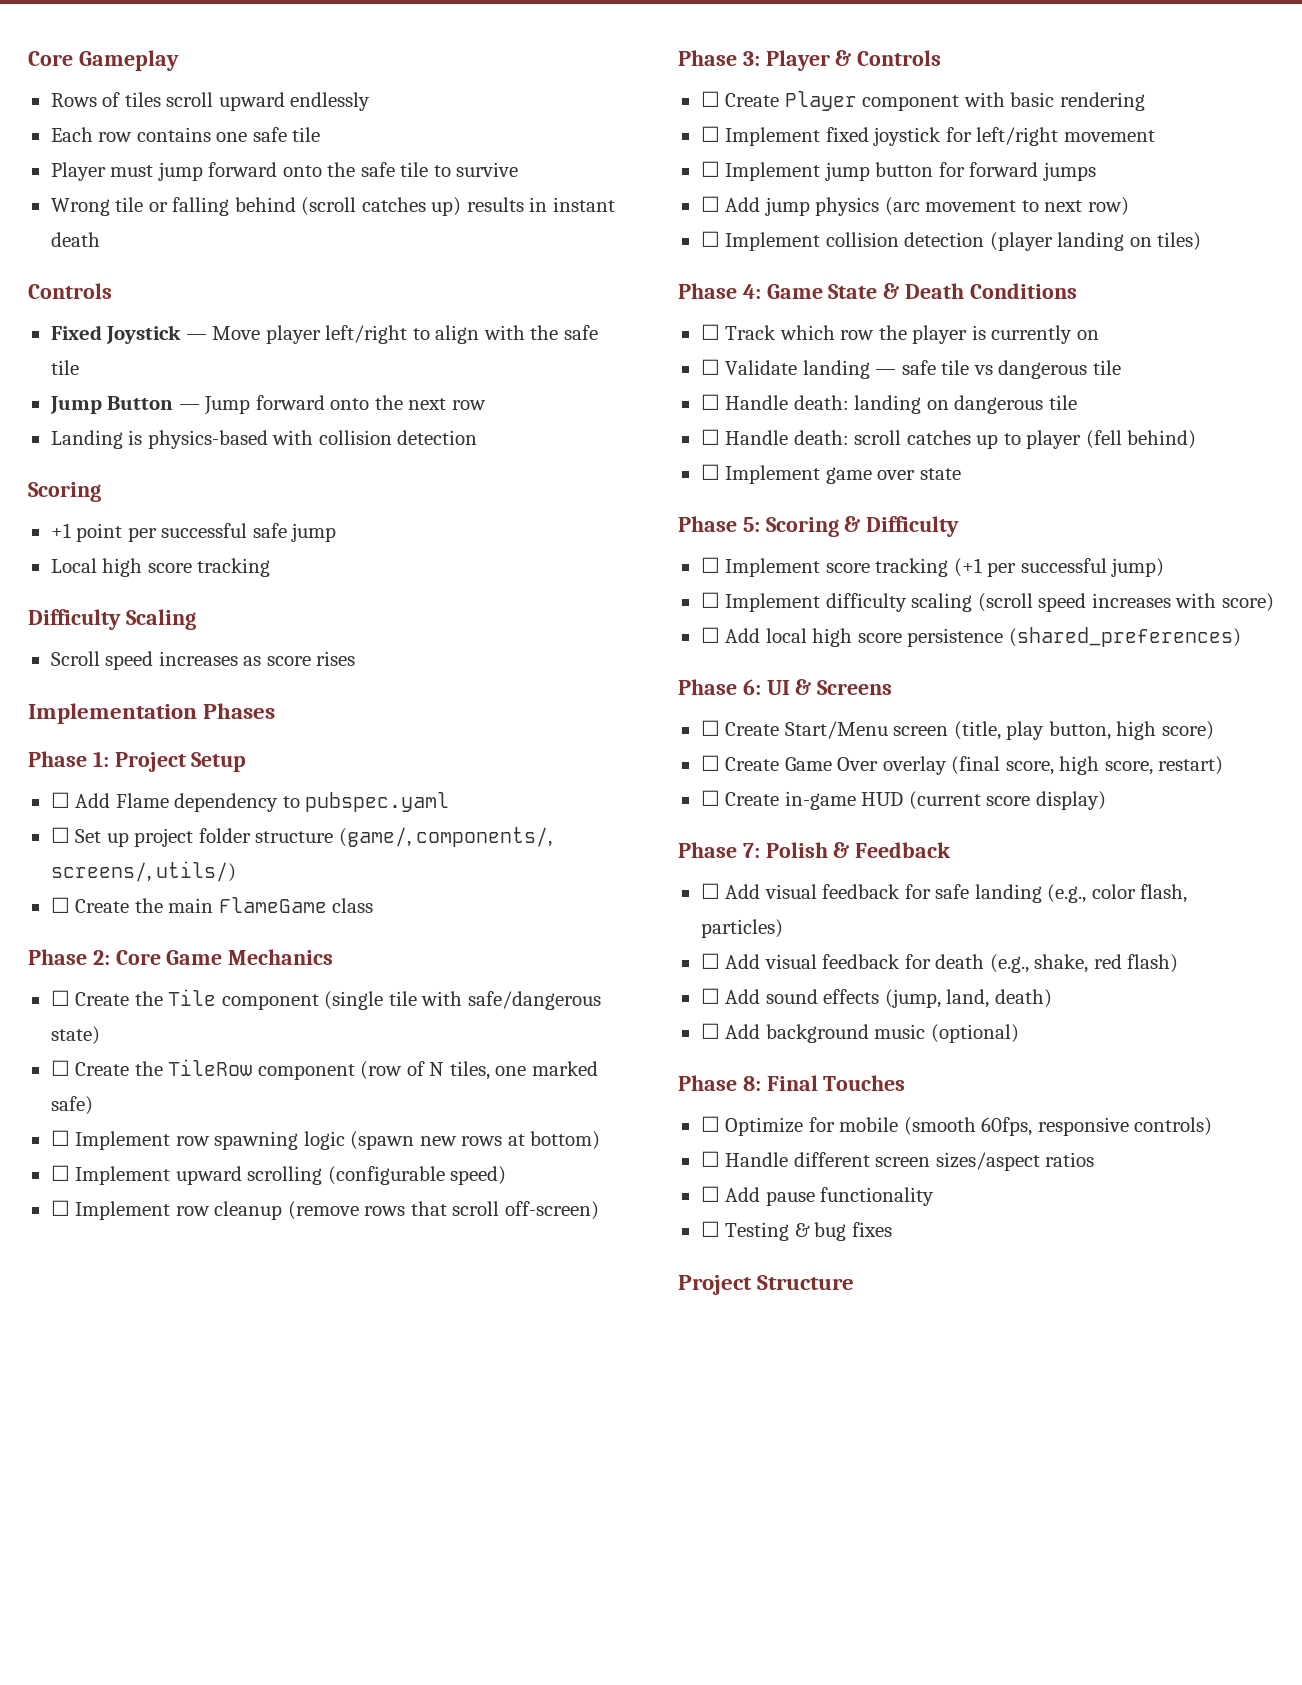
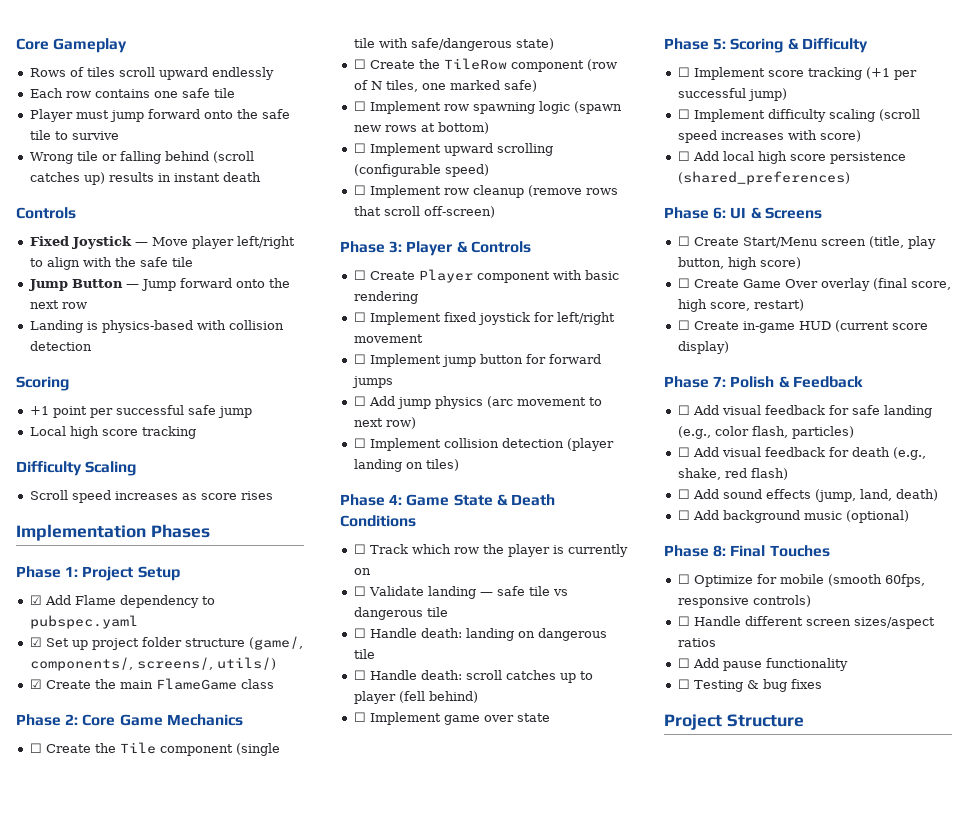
- ☐ Add Flame dependency to pubspec.yaml
+ ☑ Add Flame dependency to pubspec.yaml
- ☐ Set up project folder structure (game/, components/, screens/, utils/)
+ ☑ Set up project folder structure (game/, components/, screens/, utils/)
- ☐ Create the main FlameGame class
+ ☑ Create the main FlameGame class

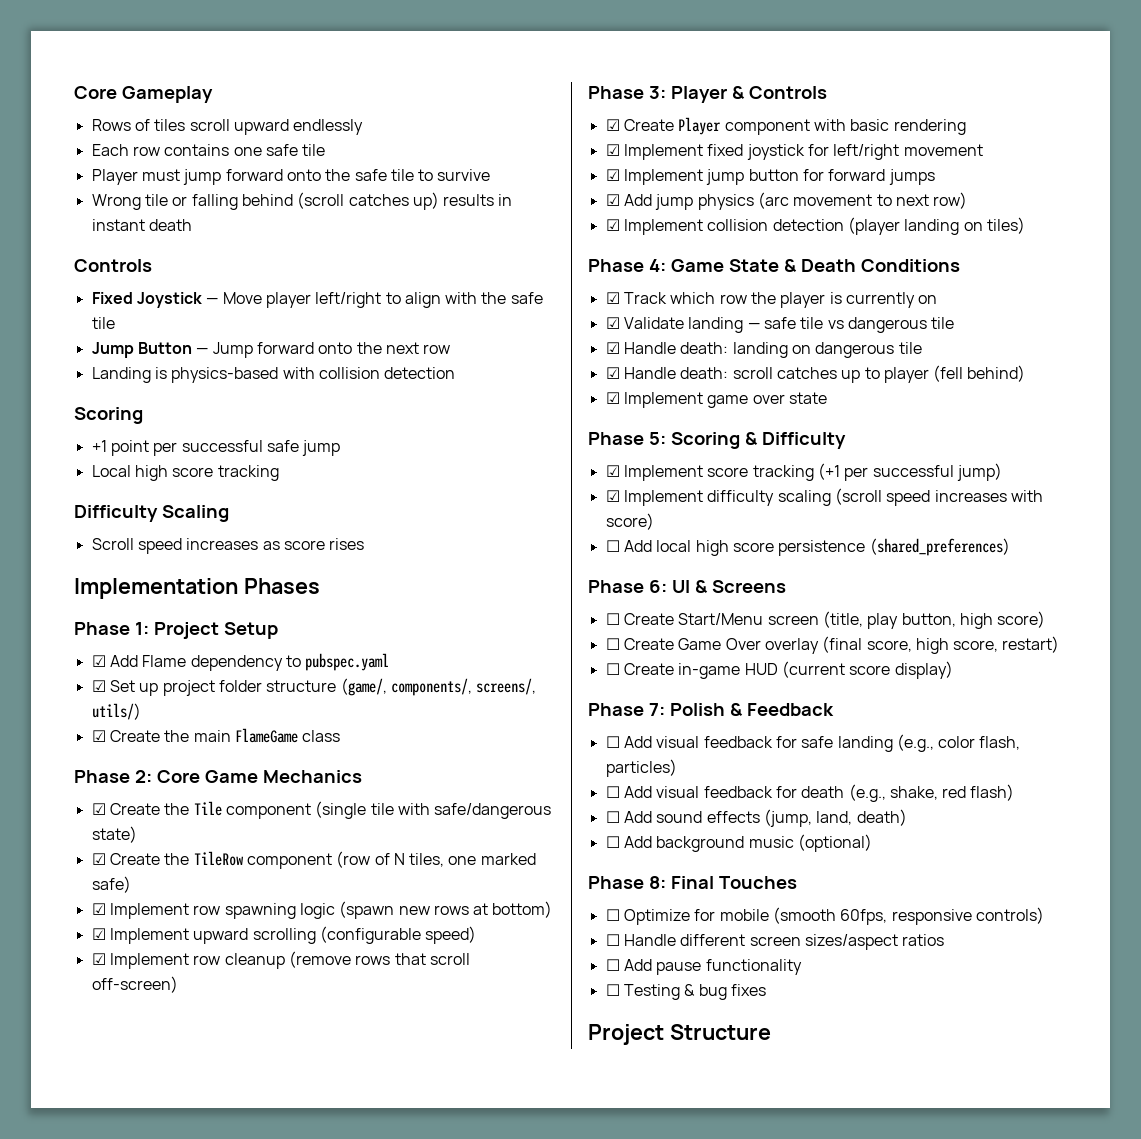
- ☐ Create the Tile component (single tile with safe/dangerous state)
+ ☑ Create the Tile component (single tile with safe/dangerous state)
- ☐ Create the TileRow component (row of N tiles, one marked safe)
+ ☑ Create the TileRow component (row of N tiles, one marked safe)
- ☐ Implement row spawning logic (spawn new rows at bottom)
+ ☑ Implement row spawning logic (spawn new rows at bottom)
- ☐ Implement upward scrolling (configurable speed)
+ ☑ Implement upward scrolling (configurable speed)
- ☐ Implement row cleanup (remove rows that scroll off-screen)
+ ☑ Implement row cleanup (remove rows that scroll off-screen)
- ☐ Create Player component with basic rendering
+ ☑ Create Player component with basic rendering
- ☐ Implement fixed joystick for left/right movement
+ ☑ Implement fixed joystick for left/right movement
- ☐ Implement jump button for forward jumps
+ ☑ Implement jump button for forward jumps
- ☐ Add jump physics (arc movement to next row)
+ ☑ Add jump physics (arc movement to next row)
- ☐ Implement collision detection (player landing on tiles)
+ ☑ Implement collision detection (player landing on tiles)
- ☐ Track which row the player is currently on
+ ☑ Track which row the player is currently on
- ☐ Validate landing — safe tile vs dangerous tile
+ ☑ Validate landing — safe tile vs dangerous tile
- ☐ Handle death: landing on dangerous tile
+ ☑ Handle death: landing on dangerous tile
- ☐ Handle death: scroll catches up to player (fell behind)
+ ☑ Handle death: scroll catches up to player (fell behind)
- ☐ Implement game over state
+ ☑ Implement game over state
- ☐ Implement score tracking (+1 per successful jump)
+ ☑ Implement score tracking (+1 per successful jump)
- ☐ Implement difficulty scaling (scroll speed increases with score)
+ ☑ Implement difficulty scaling (scroll speed increases with score)

